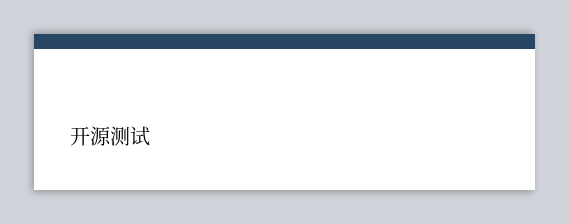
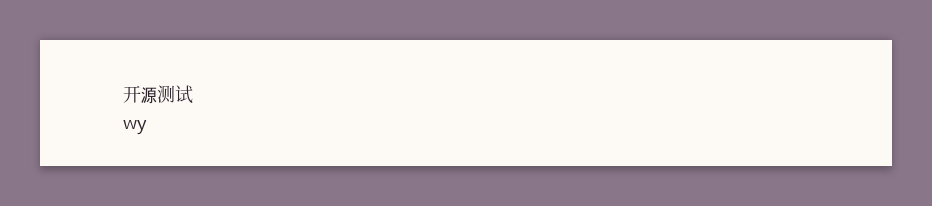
+ wy

